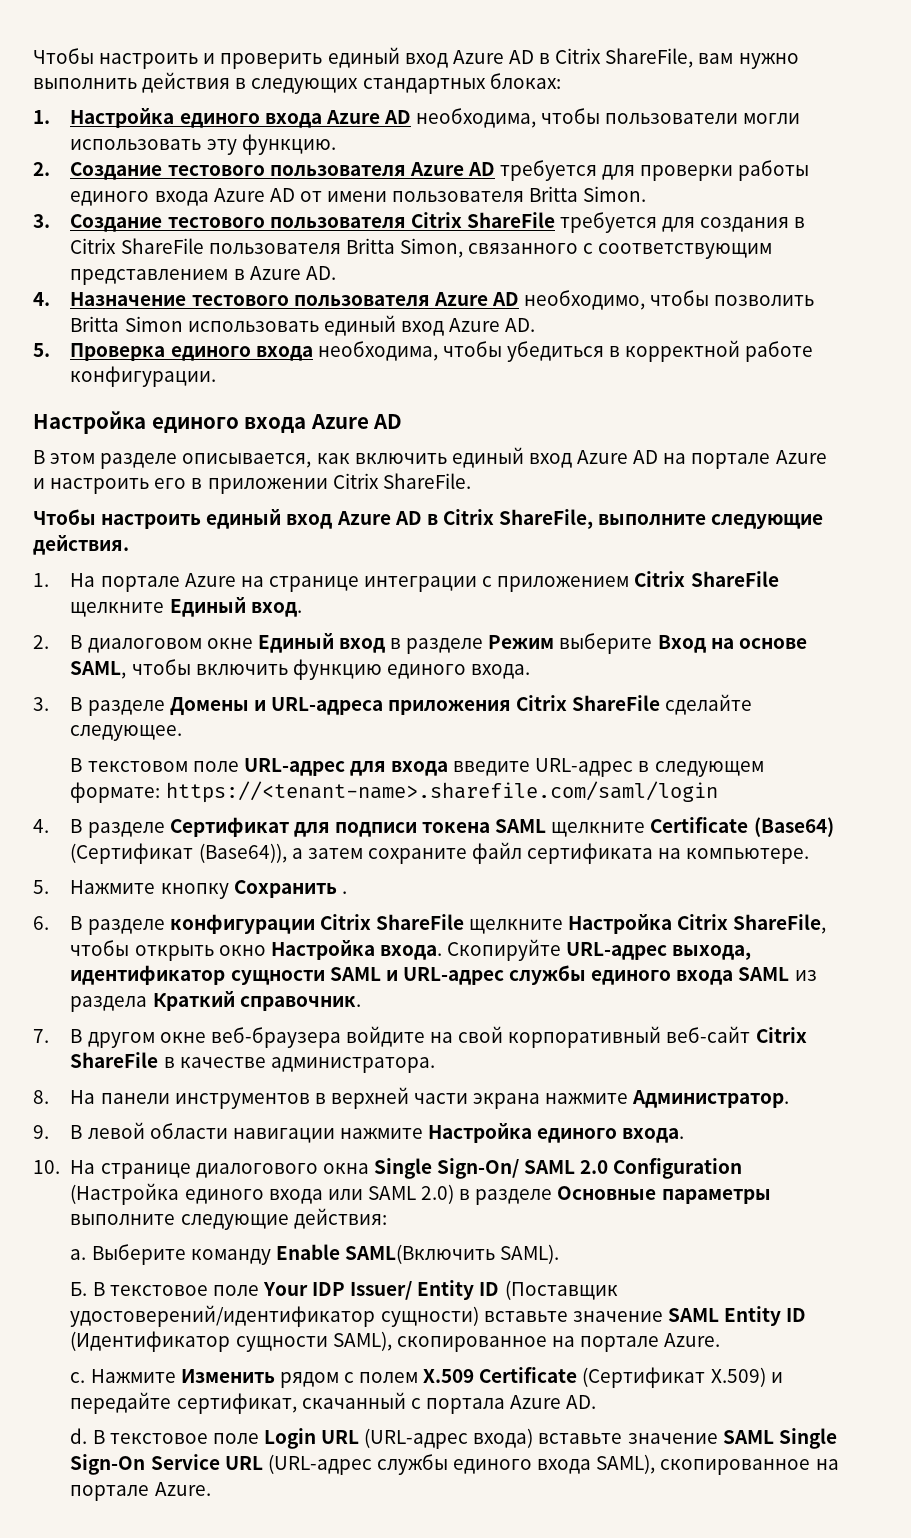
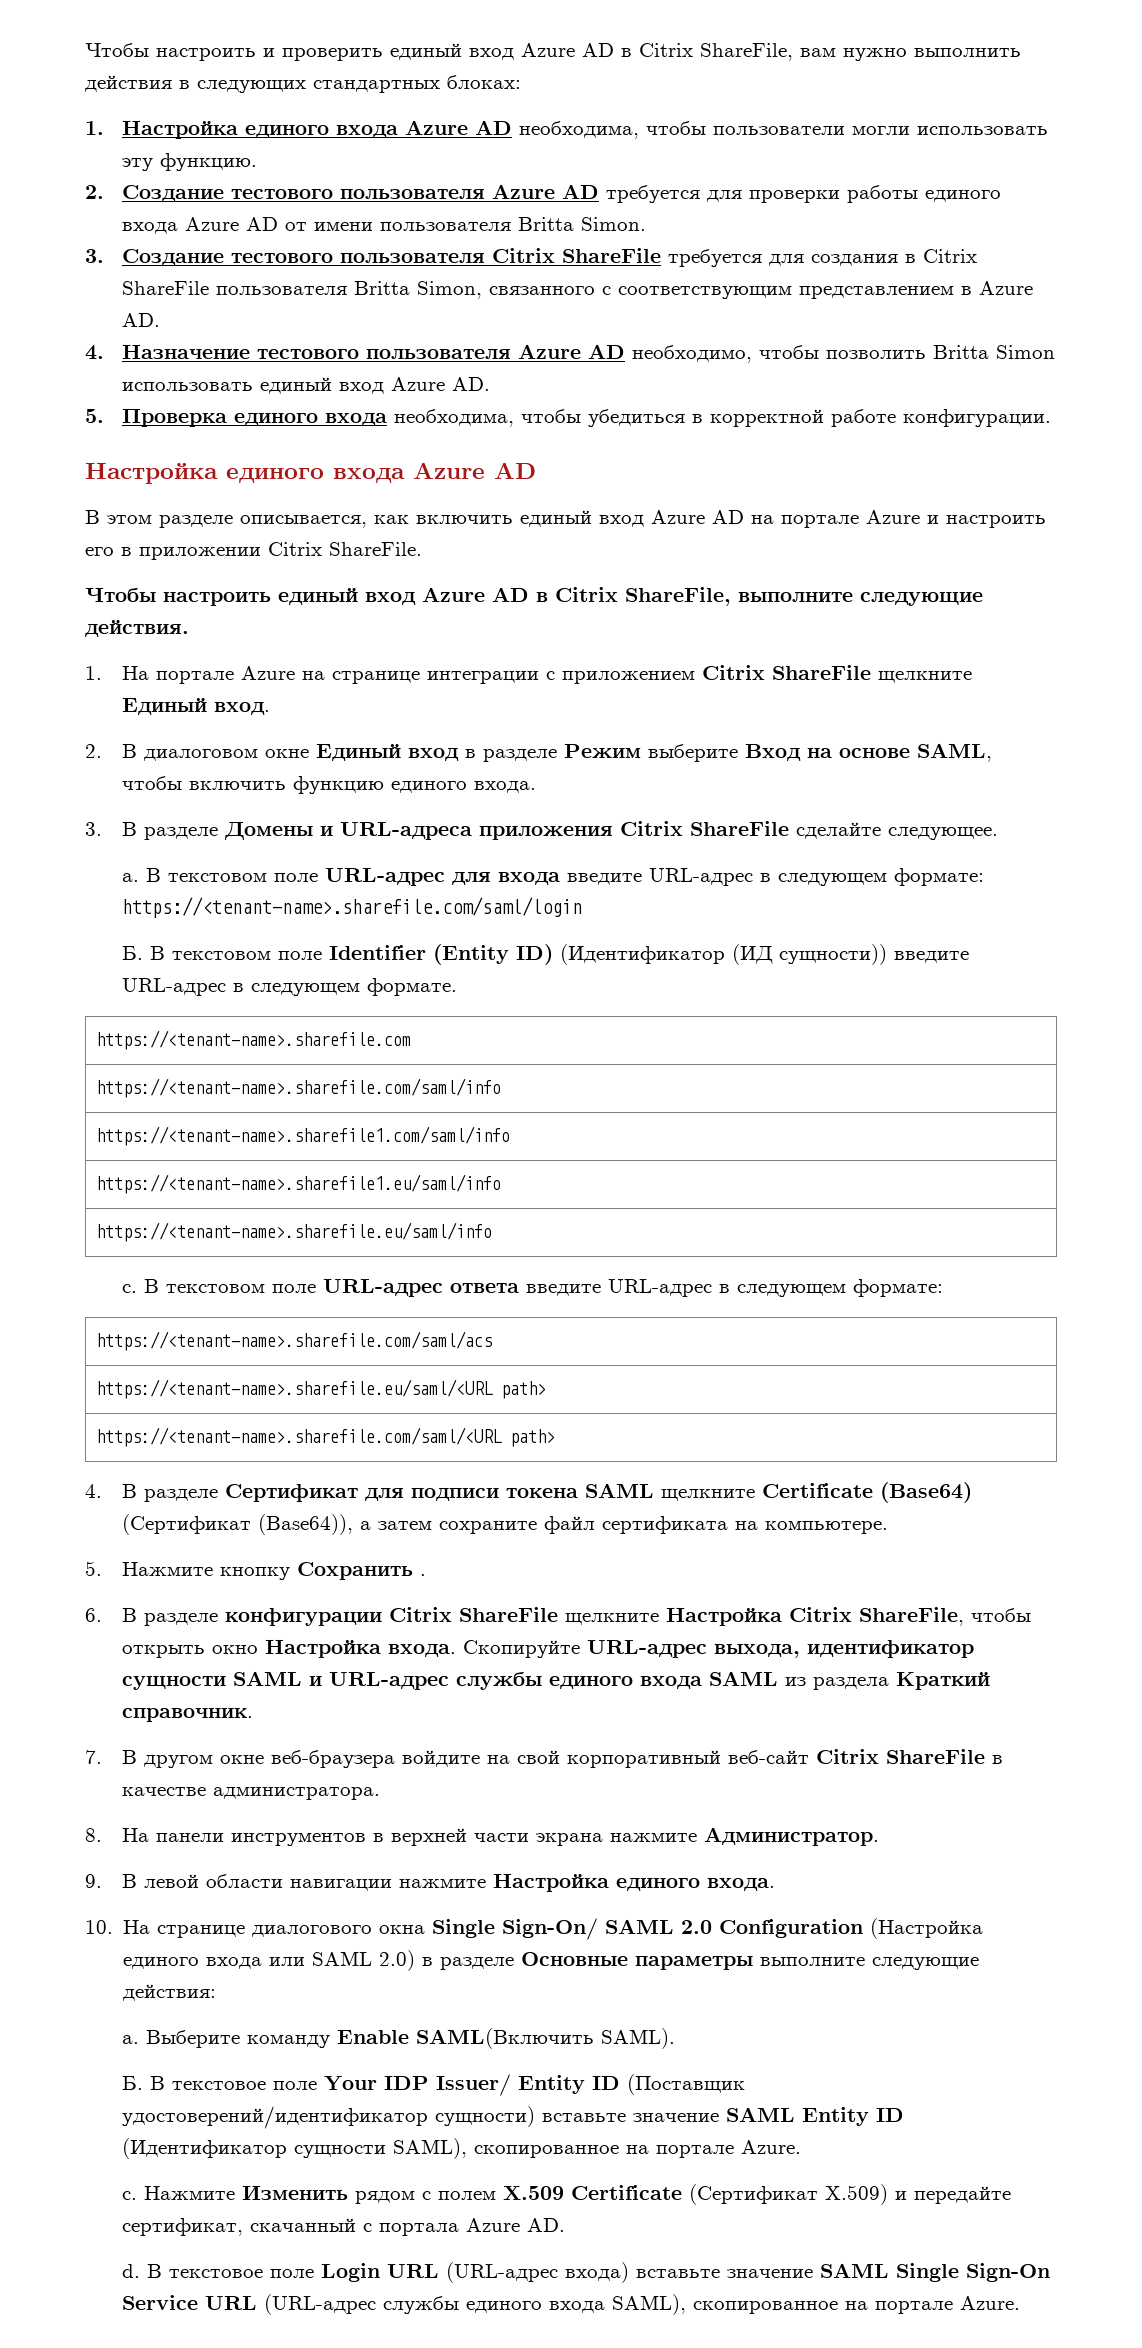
  3. В разделе Домены и URL-адреса приложения Citrix ShareFile сделайте следующее.
- В текстовом поле URL-адрес для входа введите URL-адрес в следующем формате: https://<tenant-name>.sharefile.com/saml/login
+ a. В текстовом поле URL-адрес для входа введите URL-адрес в следующем формате: https://<tenant-name>.sharefile.com/saml/login
+ Б. В текстовом поле Identifier (Entity ID) (Идентификатор (ИД сущности)) введите URL-адрес в следующем формате.
+ https://<tenant-name>.sharefile.com
+ https://<tenant-name>.sharefile.com/saml/info
+ https://<tenant-name>.sharefile1.com/saml/info
+ https://<tenant-name>.sharefile1.eu/saml/info
+ https://<tenant-name>.sharefile.eu/saml/info
+ c. В текстовом поле URL-адрес ответа введите URL-адрес в следующем формате:
+ https://<tenant-name>.sharefile.com/saml/acs
+ https://<tenant-name>.sharefile.eu/saml/<URL path>
+ https://<tenant-name>.sharefile.com/saml/<URL path>

